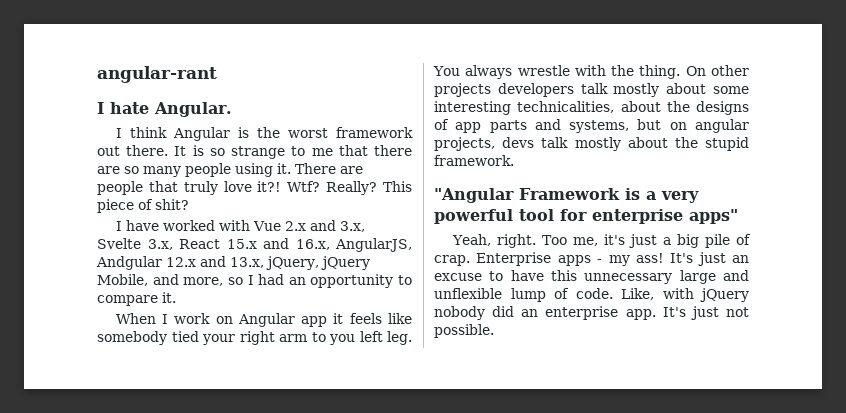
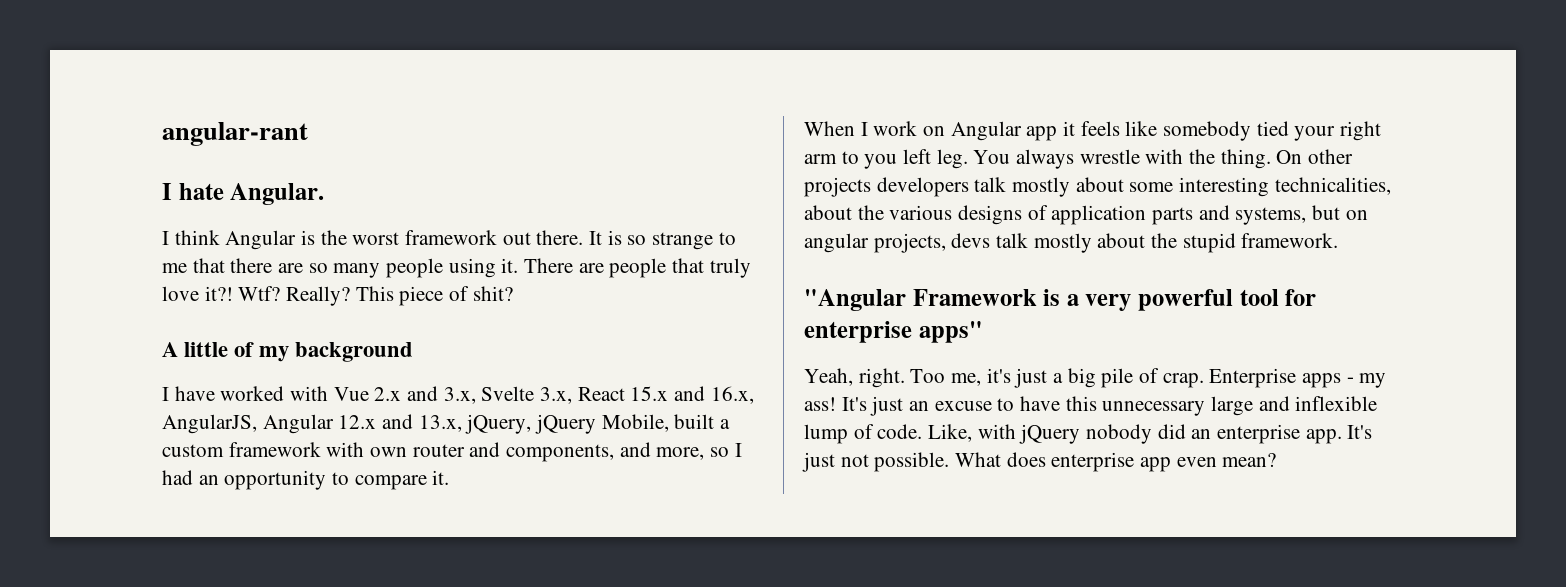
+ A little of my background
- I have worked with Vue 2.x and 3.x, Svelte 3.x, React 15.x and 16.x, AngularJS, Andgular 12.x and 13.x, jQuery, jQuery Mobile, and more, so I had an opportunity to compare it.
+ I have worked with Vue 2.x and 3.x, Svelte 3.x, React 15.x and 16.x, AngularJS, Angular 12.x and 13.x, jQuery, jQuery Mobile, built a custom framework with own router and components, and more, so I had an opportunity to compare it.
- On other projects developers talk mostly about some interesting technicalities, about the designs of app parts and systems, but on angular projects, devs talk mostly about the stupid framework.
+ On other projects developers talk mostly about some interesting technicalities, about the various designs of application parts and systems, but on angular projects, devs talk mostly about the stupid framework.
- It's just an excuse to have this unnecessary large and unflexible lump of code.
+ It's just an excuse to have this unnecessary large and inflexible lump of code.
+ What does enterprise app even mean?

